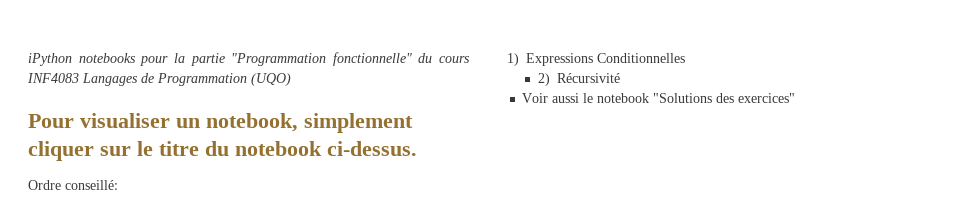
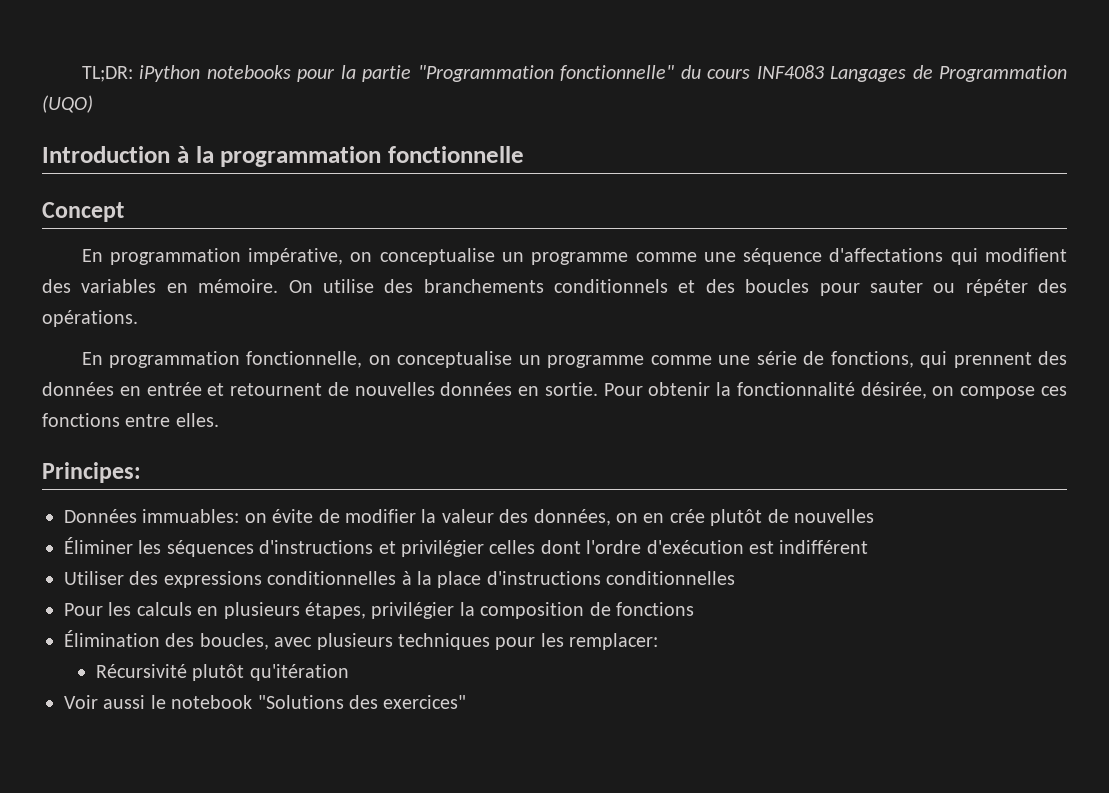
- iPython notebooks pour la partie "Programmation fonctionnelle" du cours INF4083 Langages de Programmation (UQO)
+ TL;DR: iPython notebooks pour la partie "Programmation fonctionnelle" du cours INF4083 Langages de Programmation (UQO)
- Pour visualiser un notebook, simplement cliquer sur le titre du notebook ci-dessus.
- Ordre conseillé:
- 1) Expressions Conditionnelles
- 2) Récursivité
+ Introduction à la programmation fonctionnelle
+ Concept
+ En programmation impérative, on conceptualise un programme comme une séquence d'affectations qui modifient des variables en mémoire. On utilise des branchements conditionnels et des boucles pour sauter ou répéter des opérations.
+ En programmation fonctionnelle, on conceptualise un programme comme une série de fonctions, qui prennent des données en entrée et retournent de nouvelles données en sortie. Pour obtenir la fonctionnalité désirée, on compose ces fonctions entre elles.
+ Principes:
+ Données immuables: on évite de modifier la valeur des données, on en crée plutôt de nouvelles
+ Éliminer les séquences d'instructions et privilégier celles dont l'ordre d'exécution est indifférent
+ Utiliser des expressions conditionnelles à la place d'instructions conditionnelles
+ Pour les calculs en plusieurs étapes, privilégier la composition de fonctions
+ Élimination des boucles, avec plusieurs techniques pour les remplacer:
+ Récursivité plutôt qu'itération

